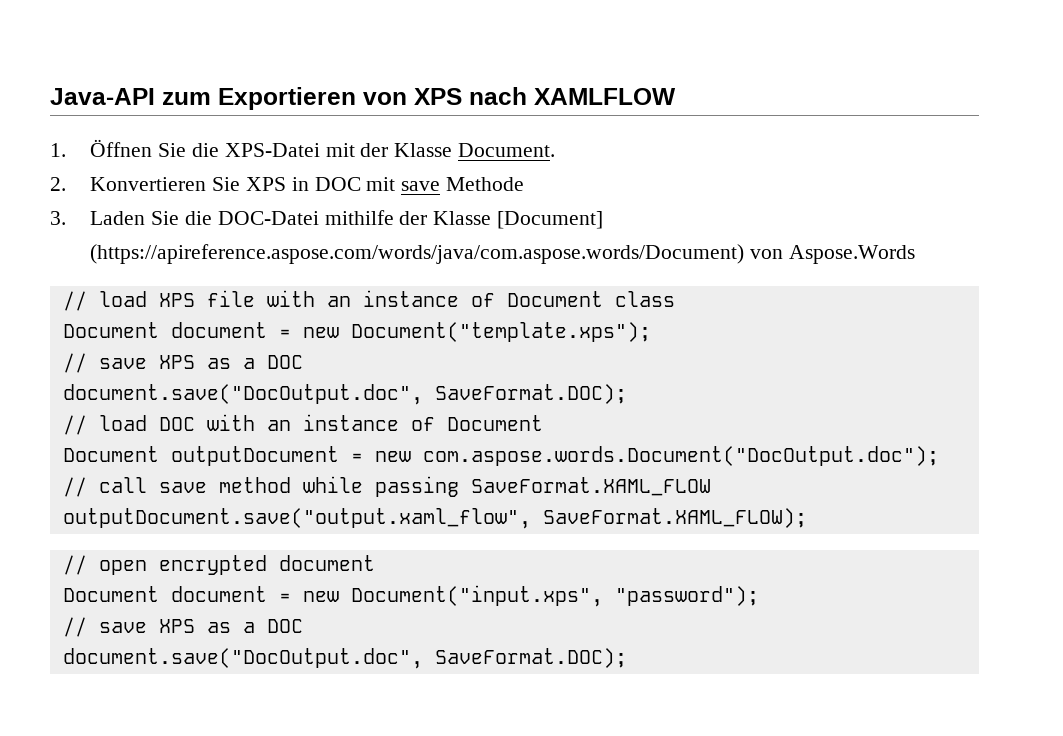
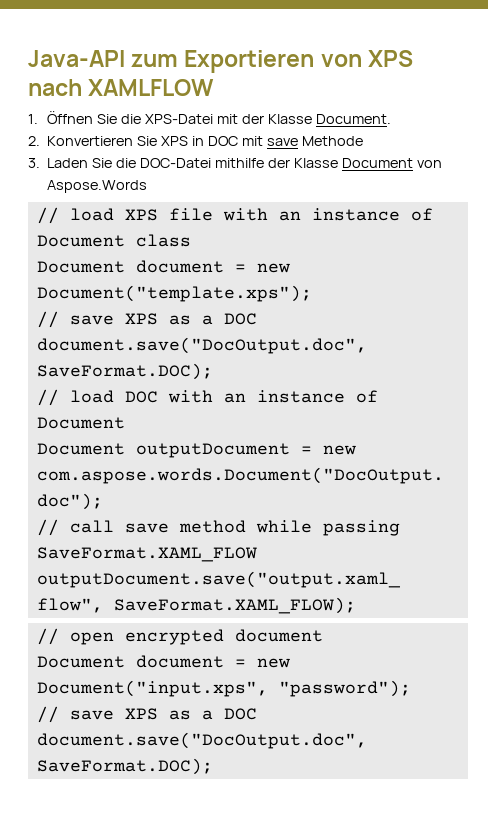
- 3. Laden Sie die DOC-Datei mithilfe der Klasse [Document] (https://apireference.aspose.com/words/java/com.aspose.words/Document) von Aspose.Words
+ 3. Laden Sie die DOC-Datei mithilfe der Klasse Document von Aspose.Words

